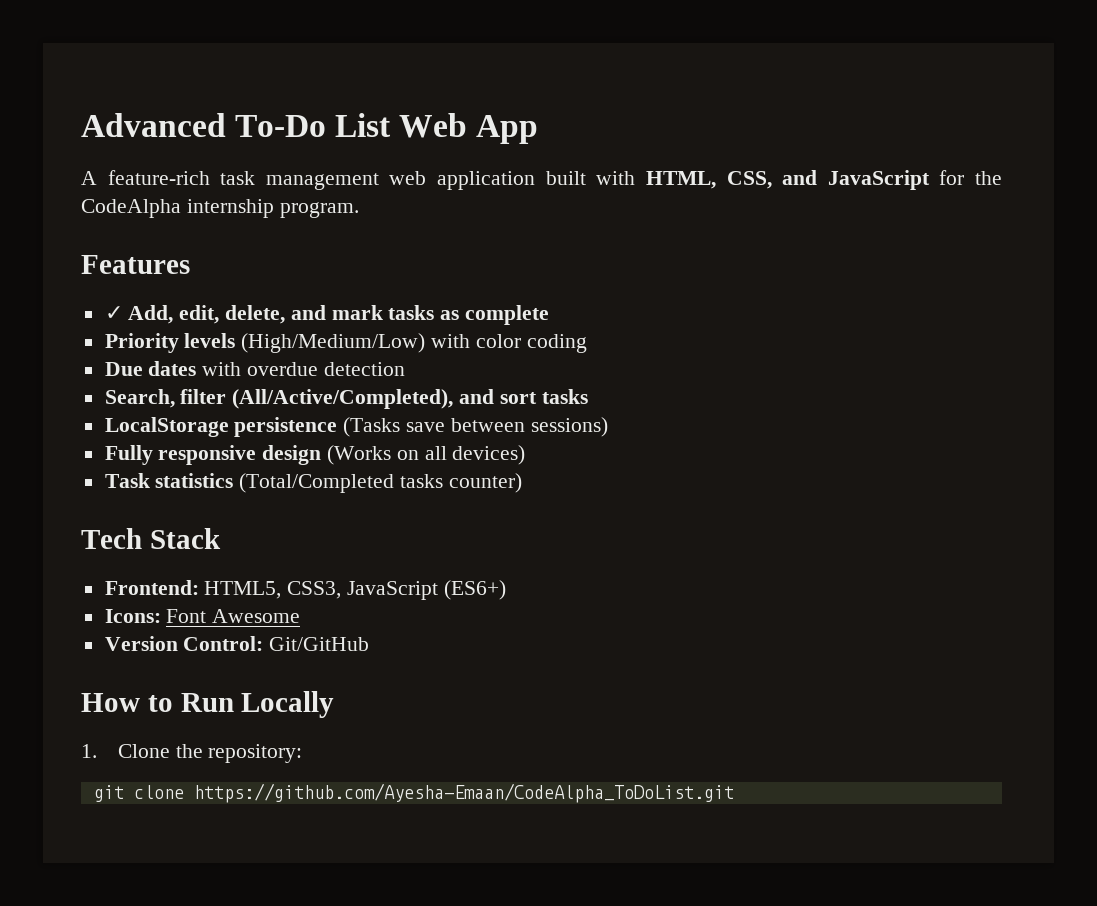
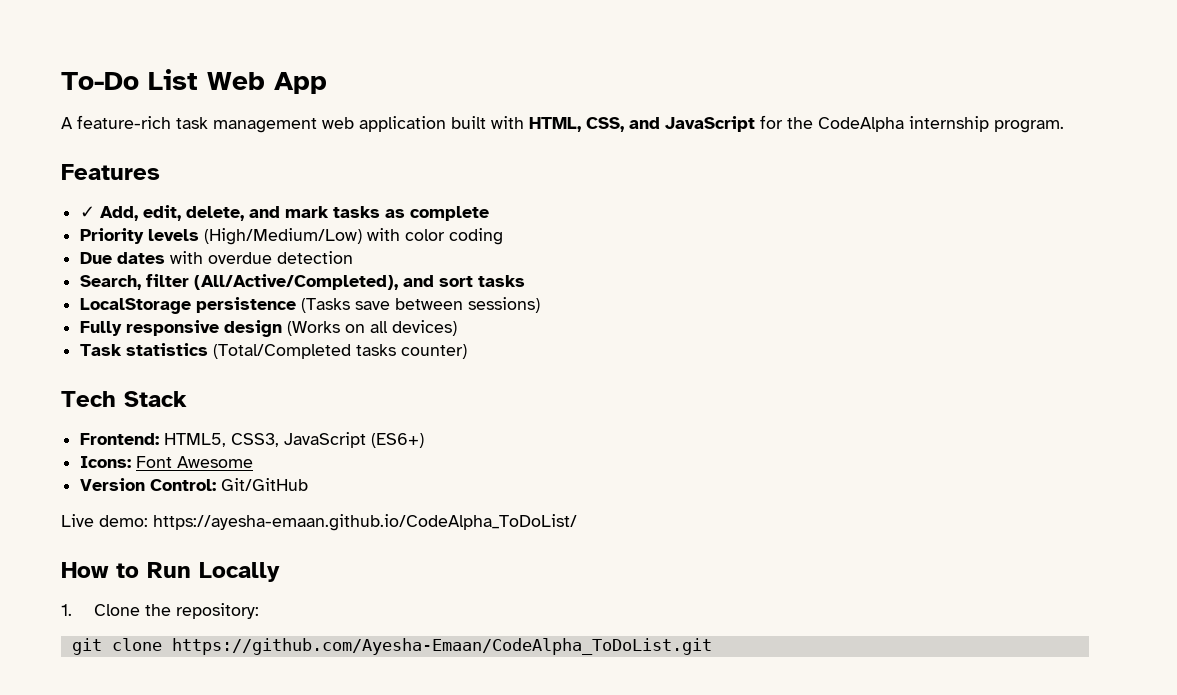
- Advanced To-Do List Web App
+ To-Do List Web App
+ Live demo: https://ayesha-emaan.github.io/CodeAlpha_ToDoList/

